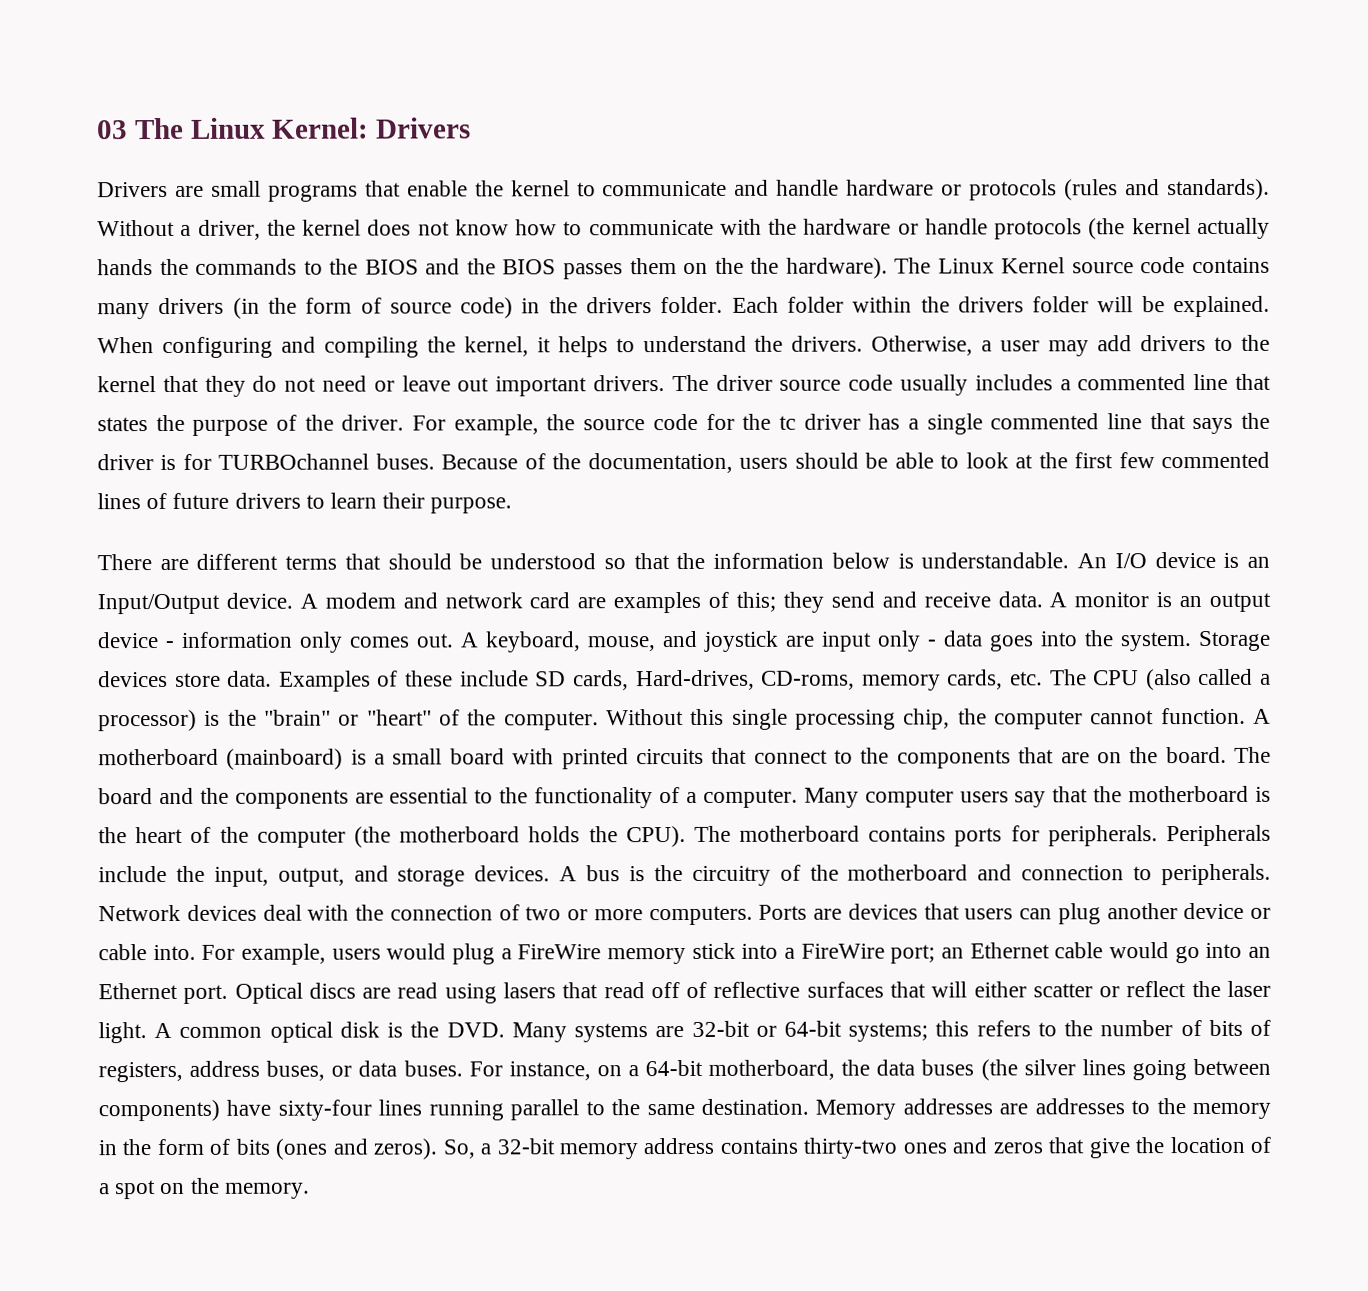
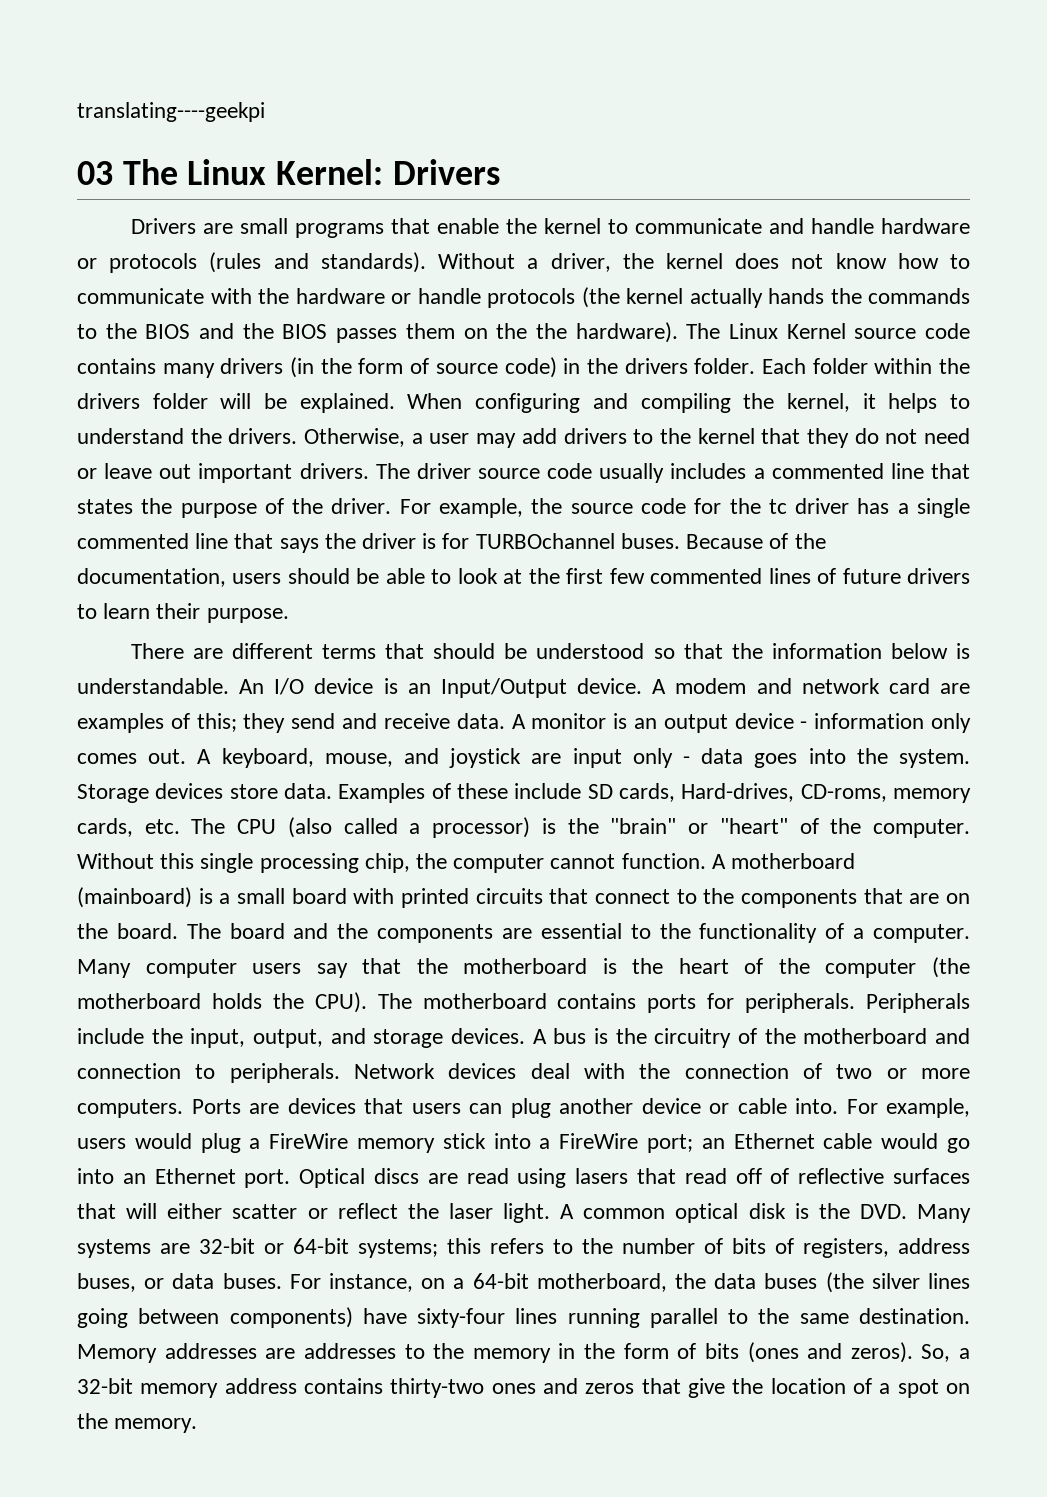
+ translating----geekpi

